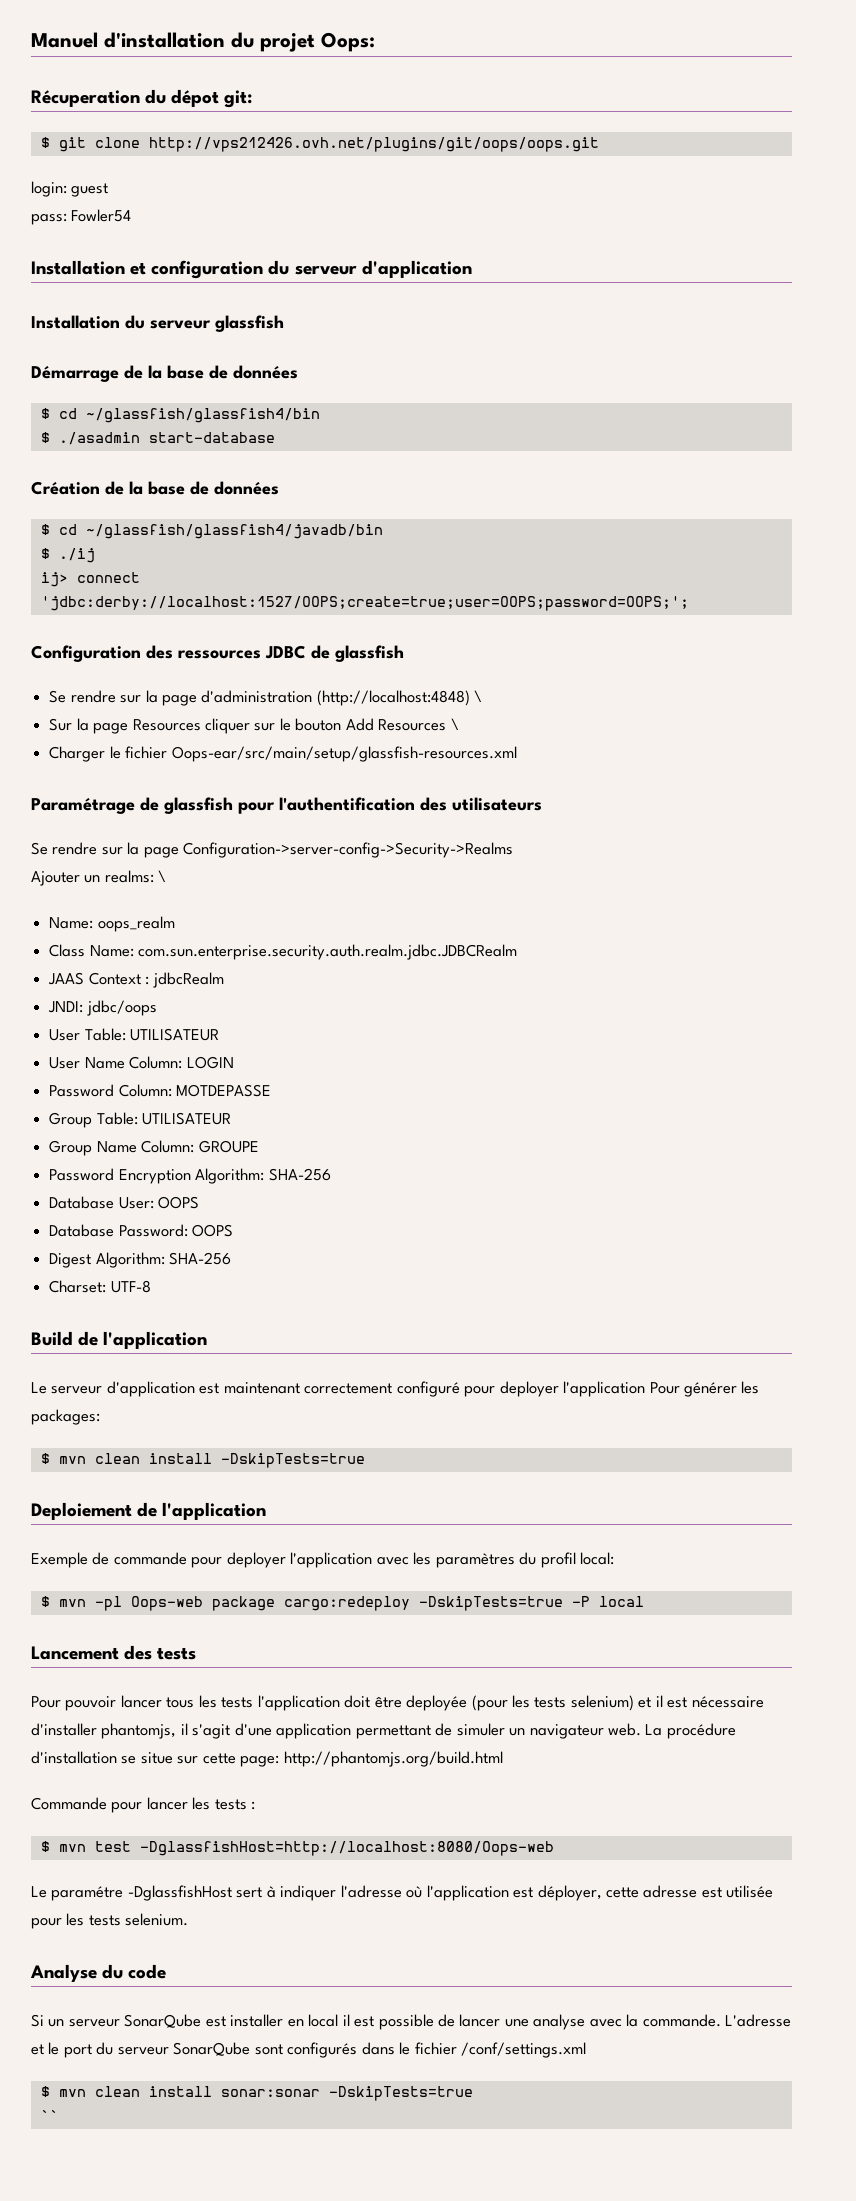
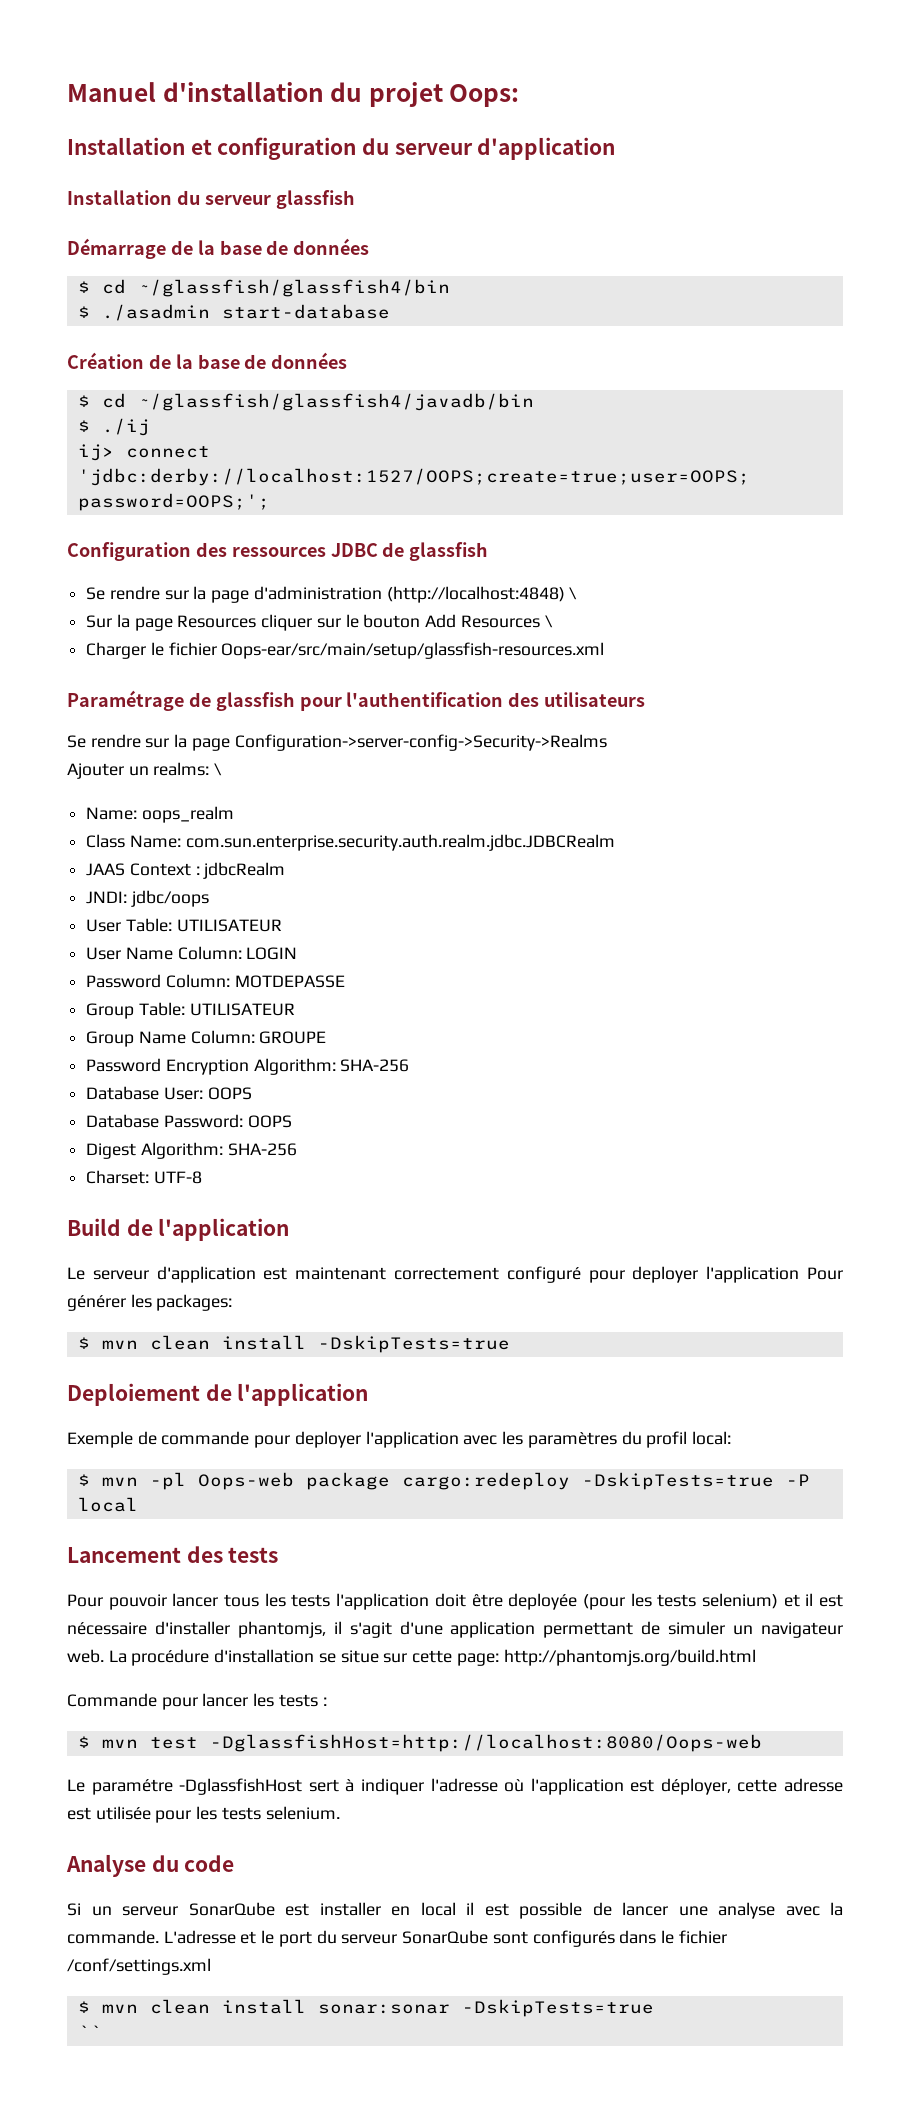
- Récuperation du dépot git:
- $ git clone http://vps212426.ovh.net/plugins/git/oops/oops.git
- login: guest
- pass: Fowler54

